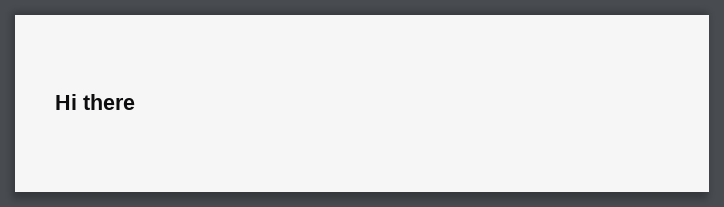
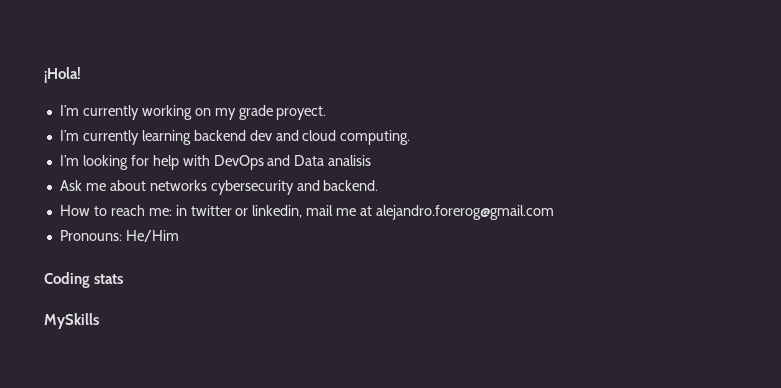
- Hi there
+ ¡Hola!
+ I’m currently working on my grade proyect.
+ I’m currently learning backend dev and cloud computing.
+ I’m looking for help with DevOps and Data analisis
+ Ask me about networks cybersecurity and backend.
+ How to reach me: in twitter or linkedin, mail me at alejandro.forerog@gmail.com
+ Pronouns: He/Him
+ Coding stats
+ MySkills

